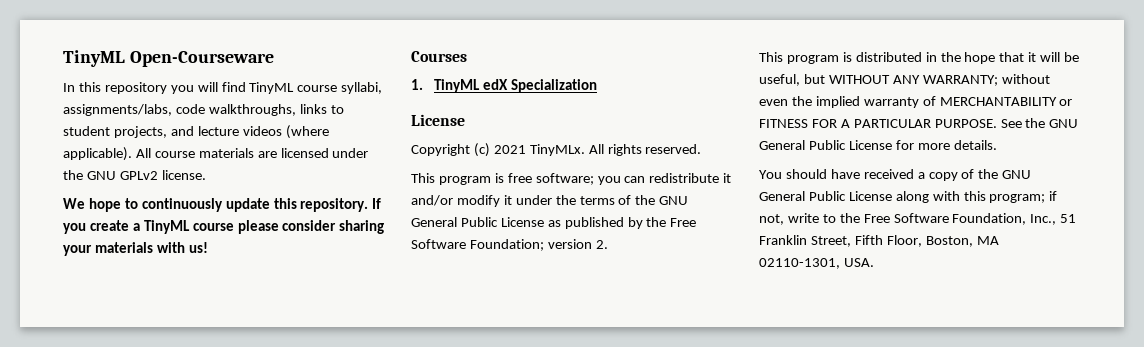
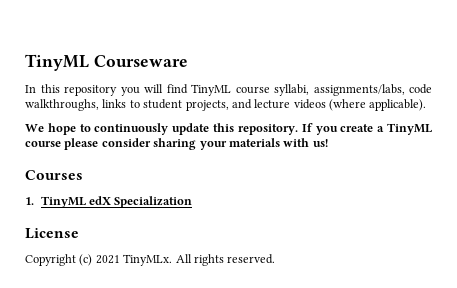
- TinyML Open-Courseware
+ TinyML Courseware
- All course materials are licensed under the GNU GPLv2 license.
- This program is free software; you can redistribute it and/or modify it under the terms of the GNU General Public License as published by the Free Software Foundation; version 2.
- This program is distributed in the hope that it will be useful, but WITHOUT ANY WARRANTY; without even the implied warranty of MERCHANTABILITY or FITNESS FOR A PARTICULAR PURPOSE. See the GNU General Public License for more details.
- You should have received a copy of the GNU General Public License along with this program; if not, write to the Free Software Foundation, Inc., 51 Franklin Street, Fifth Floor, Boston, MA 02110-1301, USA.

